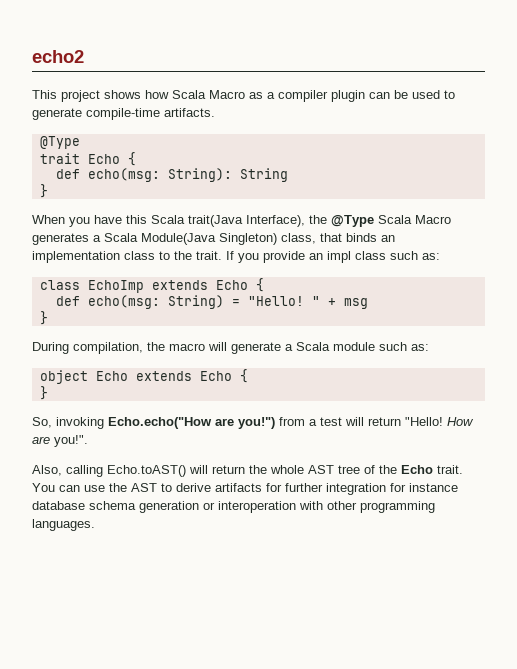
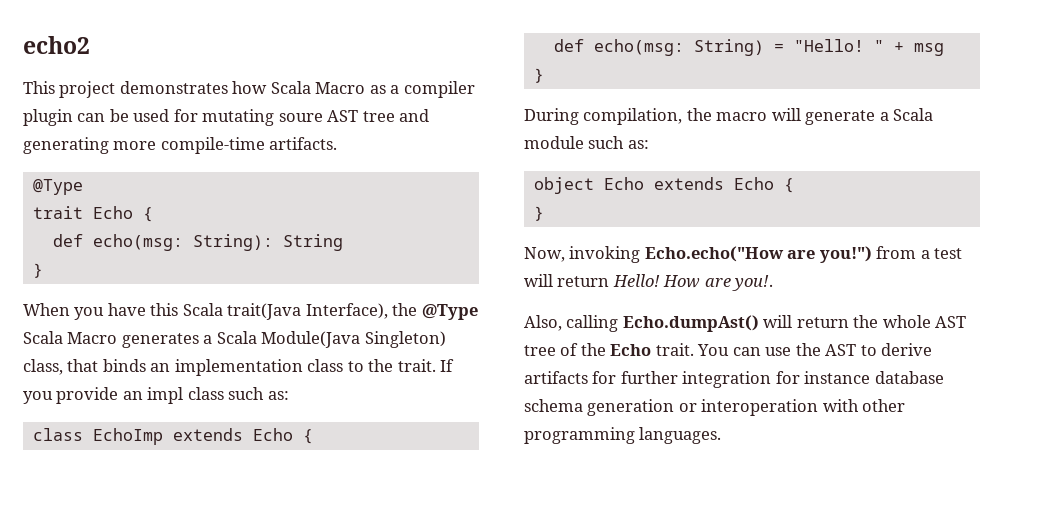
- This project shows how Scala Macro as a compiler plugin can be used to generate compile-time artifacts.
+ This project demonstrates how Scala Macro as a compiler plugin can be used for mutating soure AST tree and generating more compile-time artifacts.
- So, invoking Echo.echo("How are you!") from a test will return "Hello!
+ Now, invoking Echo.echo("How are you!") from a test will return Hello!
- How are you!".
+ How are you!.
- Also, calling Echo.toAST() will return the whole AST tree of the Echo trait.
+ Also, calling Echo.dumpAst() will return the whole AST tree of the Echo trait.

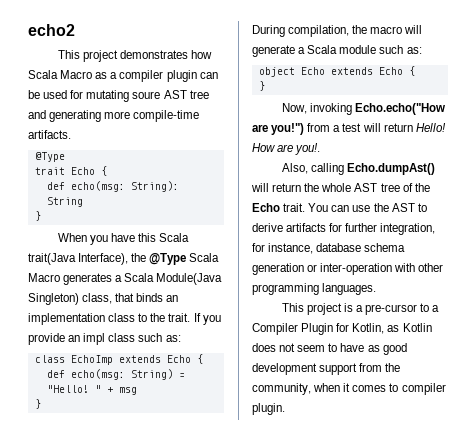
- You can use the AST to derive artifacts for further integration for instance database schema generation or interoperation with other programming languages.
+ You can use the AST to derive artifacts for further integration, for instance, database schema generation or inter-operation with other programming languages.
+ This project is a pre-cursor to a Compiler Plugin for Kotlin, as Kotlin does not seem to have as good development support from the community, when it comes to compiler plugin.

